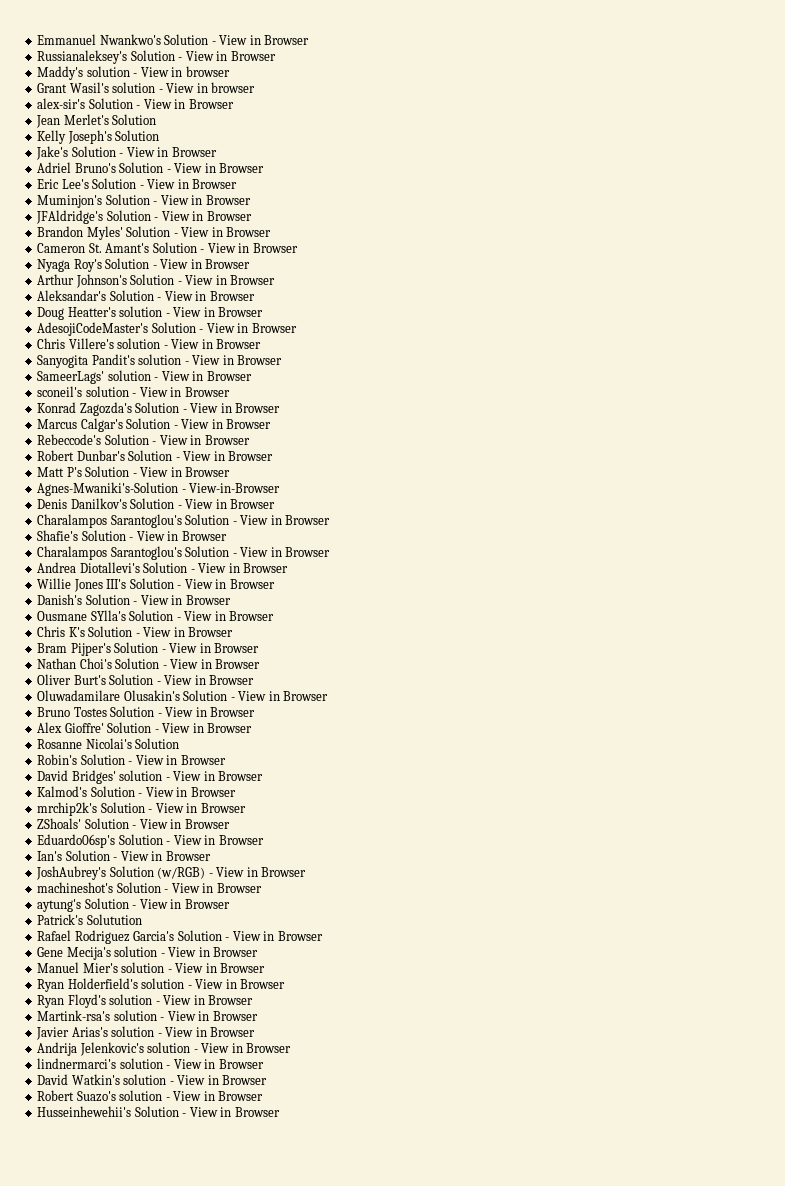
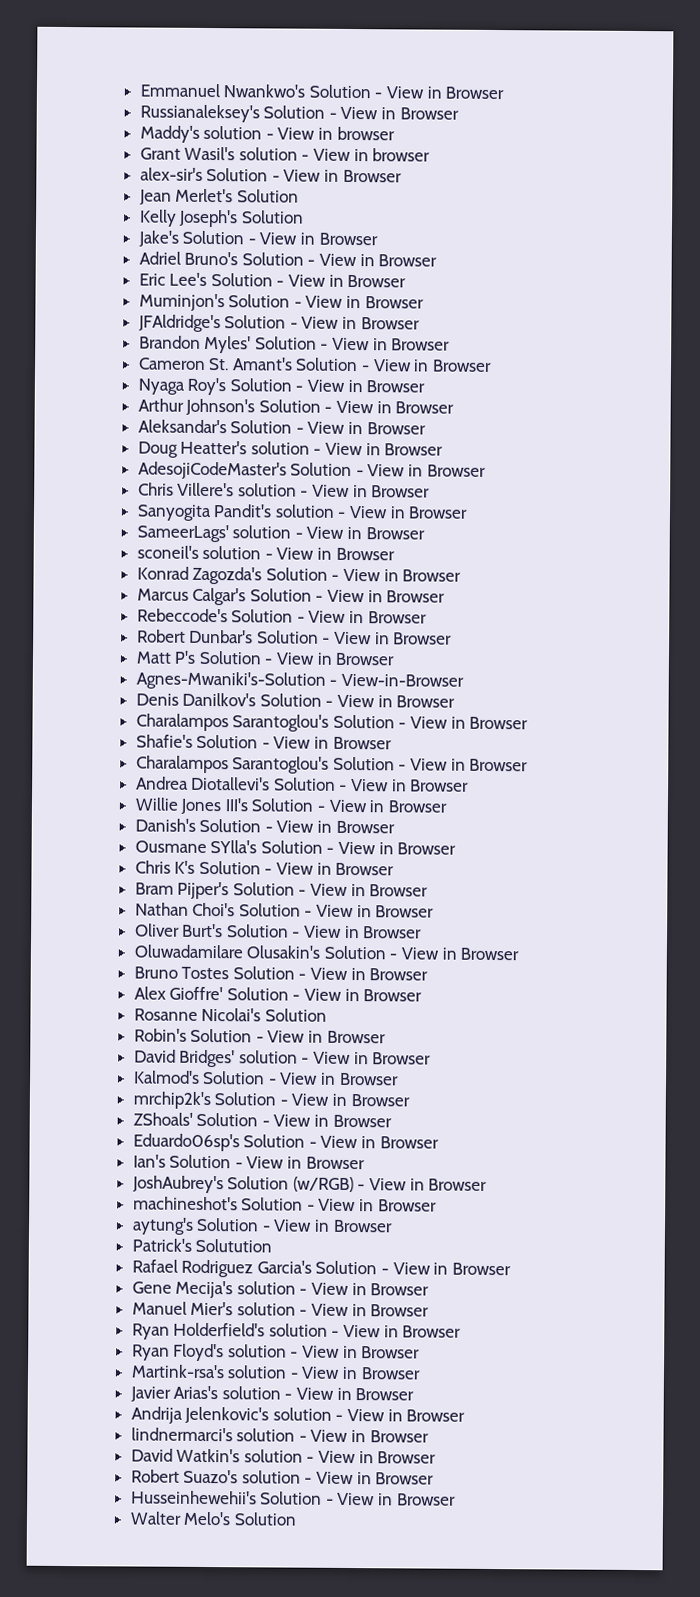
+ Walter Melo's Solution

